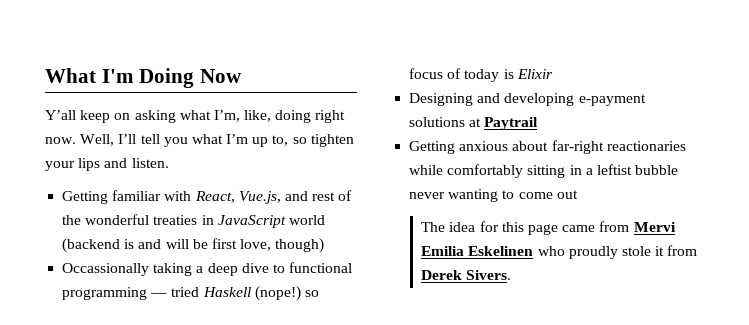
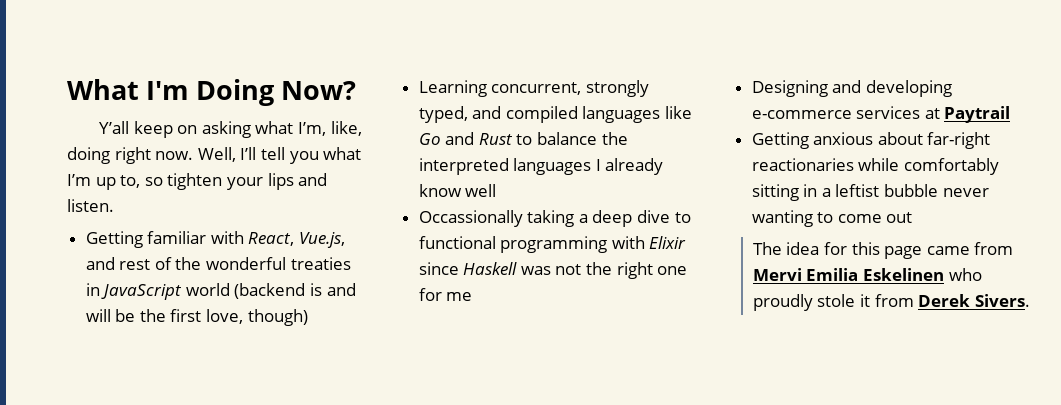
- What I'm Doing Now
+ What I'm Doing Now?
- Getting familiar with React, Vue.js, and rest of the wonderful treaties in JavaScript world (backend is and will be first love, though)
+ Getting familiar with React, Vue.js, and rest of the wonderful treaties in JavaScript world (backend is and will be the first love, though)
+ Learning concurrent, strongly typed, and compiled languages like Go and Rust to balance the interpreted languages I already know well
- Occassionally taking a deep dive to functional programming — tried Haskell (nope!) so focus of today is Elixir
+ Occassionally taking a deep dive to functional programming with Elixir since Haskell was not the right one for me
- Designing and developing e-payment solutions at Paytrail
+ Designing and developing e-commerce services at Paytrail

